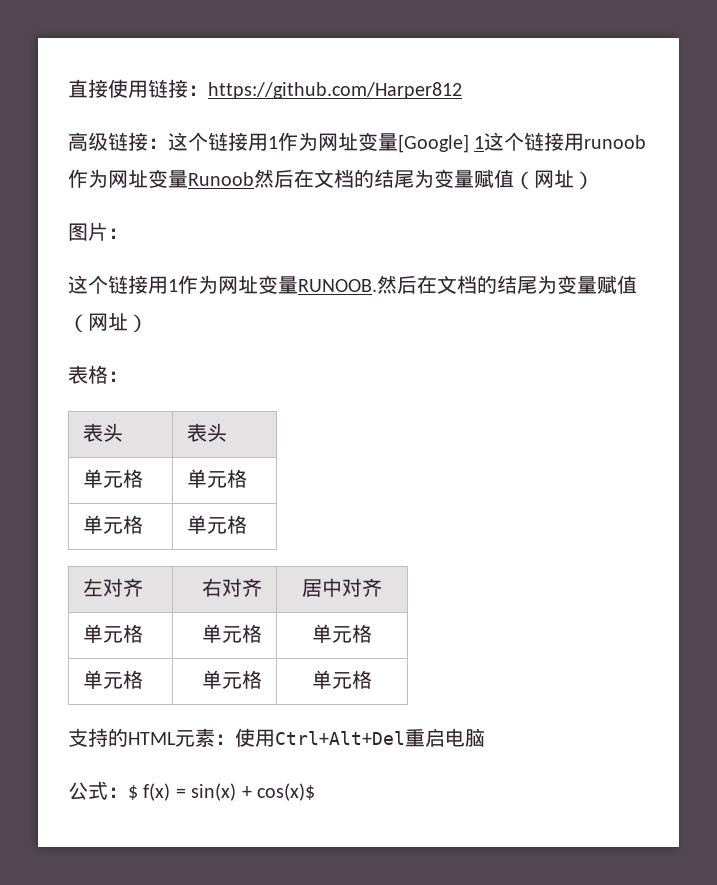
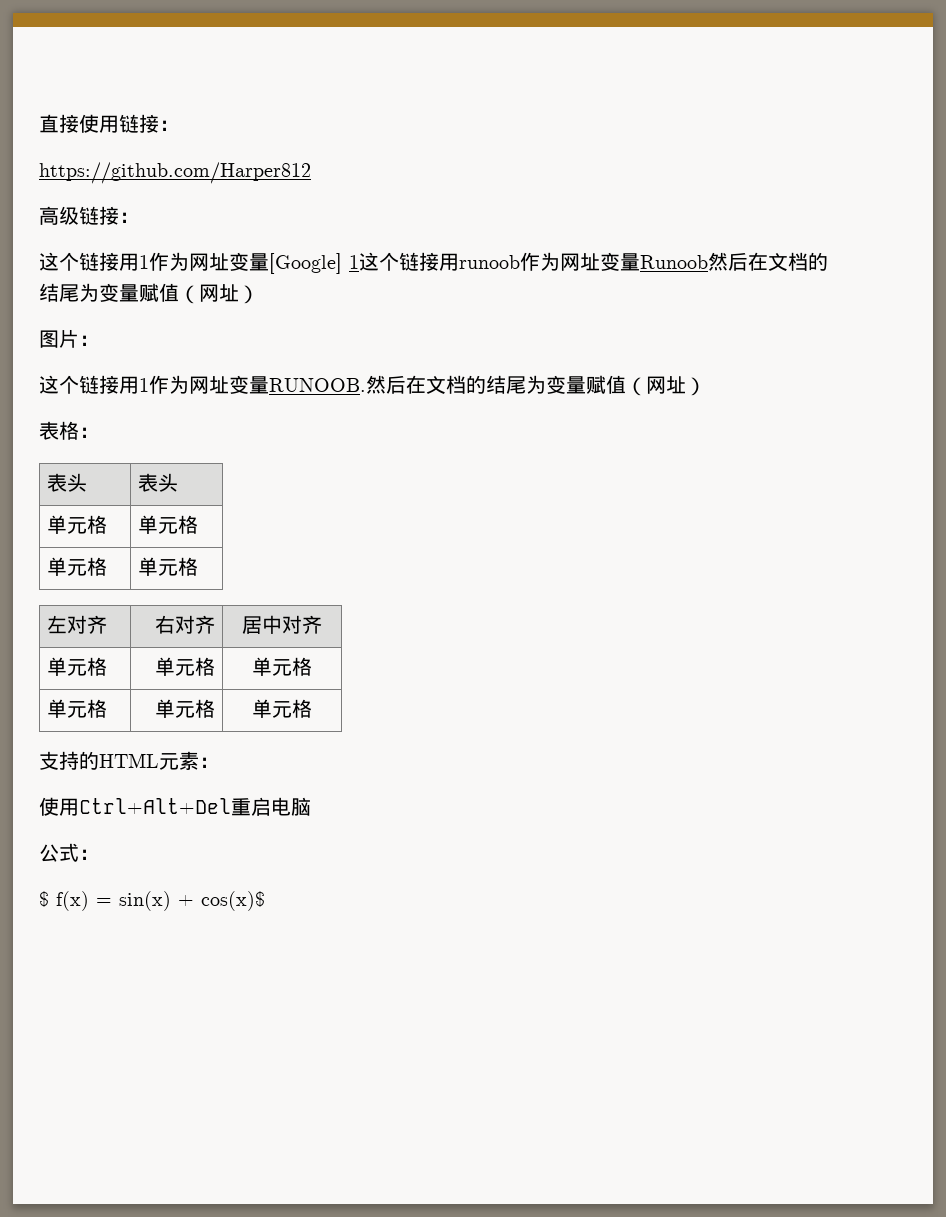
- 直接使用链接：https://github.com/Harper812
+ 直接使用链接：
+ https://github.com/Harper812
- 高级链接：这个链接用1作为网址变量[Google] 1这个链接用runoob作为网址变量Runoob然后在文档的结尾为变量赋值（网址）
+ 高级链接：
+ 这个链接用1作为网址变量[Google] 1这个链接用runoob作为网址变量Runoob然后在文档的结尾为变量赋值（网址）
- 支持的HTML元素：使用Ctrl+Alt+Del重启电脑
+ 支持的HTML元素：
+ 使用Ctrl+Alt+Del重启电脑
- 公式：$ f(x) = sin(x) + cos(x)$
+ 公式：
+ $ f(x) = sin(x) + cos(x)$

